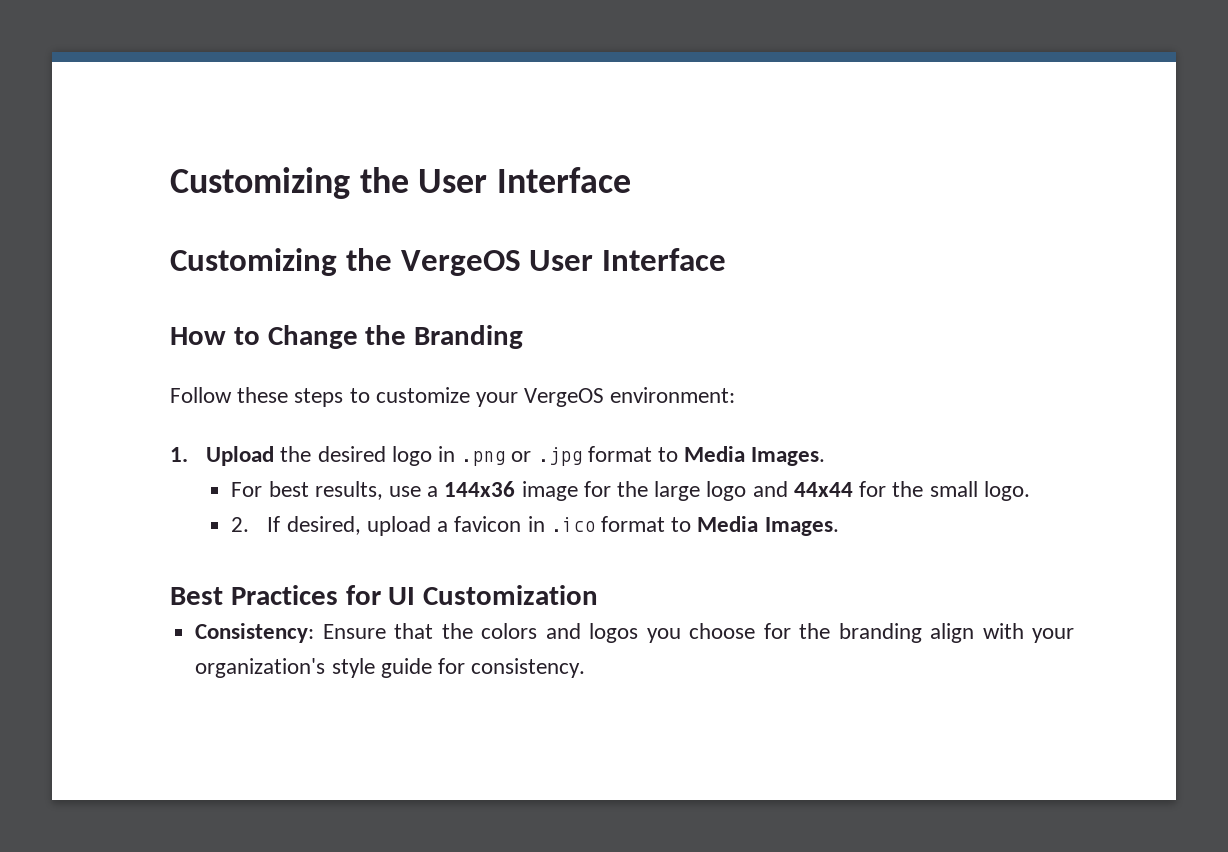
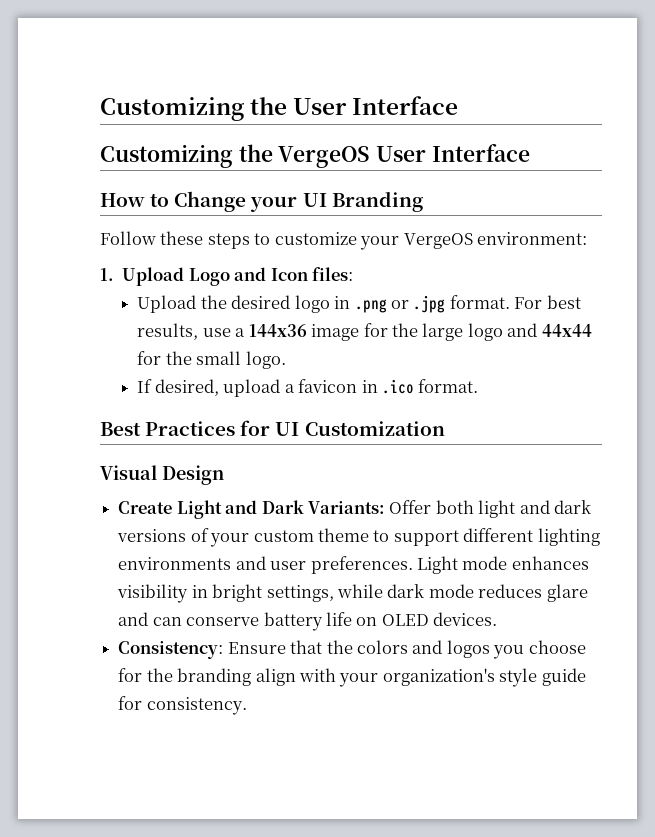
- How to Change the Branding
+ How to Change your UI Branding
- 1. Upload the desired logo in .png or .jpg format to Media Images.
- For best results, use a 144x36 image for the large logo and 44x44 for the small logo.
+ 1. Upload Logo and Icon files:
+ Upload the desired logo in .png or .jpg format. For best results, use a 144x36 image for the large logo and 44x44 for the small logo.
- 2. If desired, upload a favicon in .ico format to Media Images.
+ If desired, upload a favicon in .ico format.
+ Visual Design
+ Create Light and Dark Variants: Offer both light and dark versions of your custom theme to support different lighting environments and user preferences. Light mode enhances visibility in bright settings, while dark mode reduces glare and can conserve battery life on OLED devices.

